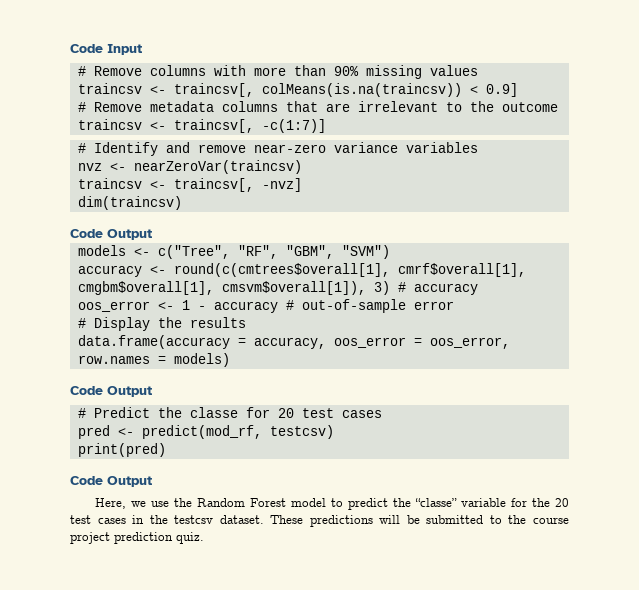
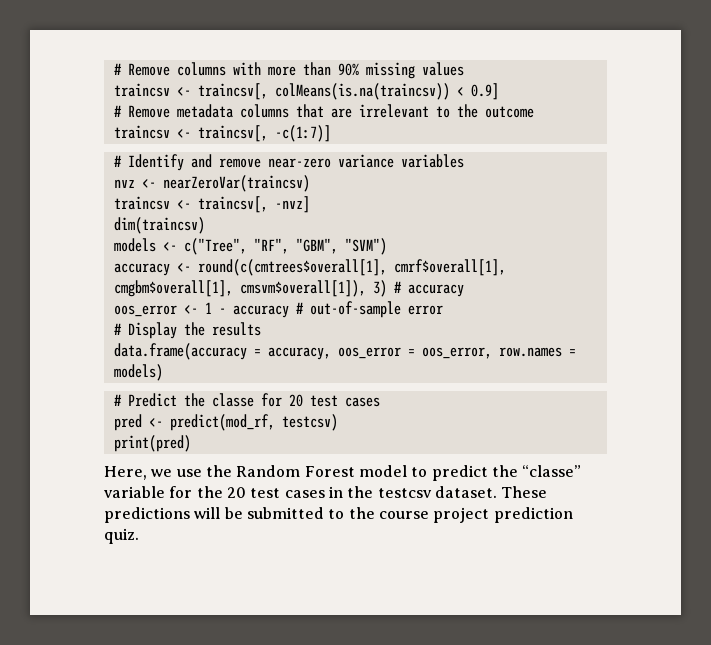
- Code Input
  dim(traincsv)
- Code Output
  data.frame(accuracy = accuracy, oos_error = oos_error, row.names = models)
- Code Output
  print(pred)
- Code Output

